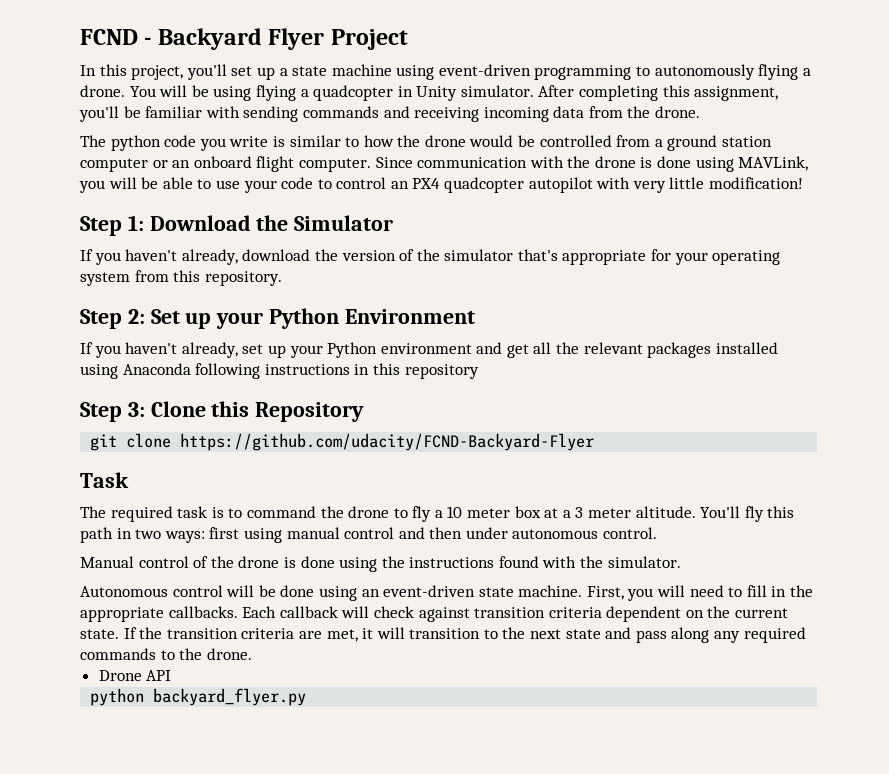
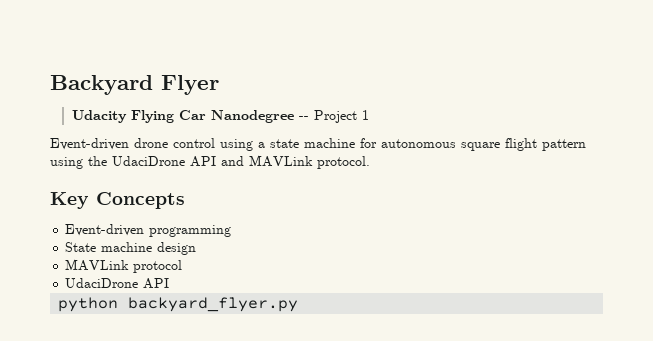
- FCND - Backyard Flyer Project
- In this project, you'll set up a state machine using event-driven programming to autonomously flying a drone. You will be using flying a quadcopter in Unity simulator. After completing this assignment, you'll be familiar with sending commands and receiving incoming data from the drone.
- The python code you write is similar to how the drone would be controlled from a ground station computer or an onboard flight computer. Since communication with the drone is done using MAVLink, you will be able to use your code to control an PX4 quadcopter autopilot with very little modification!
- Step 1: Download the Simulator
- If you haven't already, download the version of the simulator that's appropriate for your operating system from this repository.
- Step 2: Set up your Python Environment
- If you haven't already, set up your Python environment and get all the relevant packages installed using Anaconda following instructions in this repository
- Step 3: Clone this Repository
- git clone https://github.com/udacity/FCND-Backyard-Flyer
- Task
- The required task is to command the drone to fly a 10 meter box at a 3 meter altitude. You'll fly this path in two ways: first using manual control and then under autonomous control.
- Manual control of the drone is done using the instructions found with the simulator.
- Autonomous control will be done using an event-driven state machine. First, you will need to fill in the appropriate callbacks. Each callback will check against transition criteria dependent on the current state. If the transition criteria are met, it will transition to the next state and pass along any required commands to the drone.
- Drone API
+ Backyard Flyer
+ Udacity Flying Car Nanodegree -- Project 1
+ Event-driven drone control using a state machine for autonomous square flight pattern using the UdaciDrone API and MAVLink protocol.
+ Key Concepts
+ Event-driven programming
+ State machine design
+ MAVLink protocol
+ UdaciDrone API

